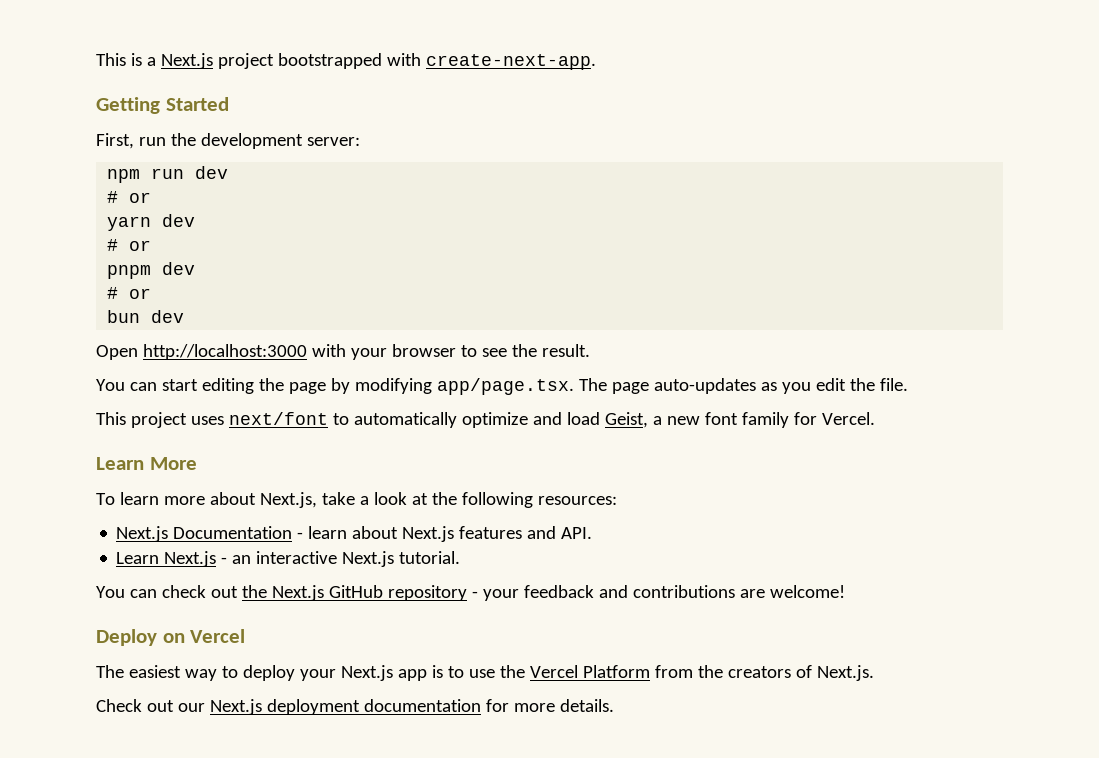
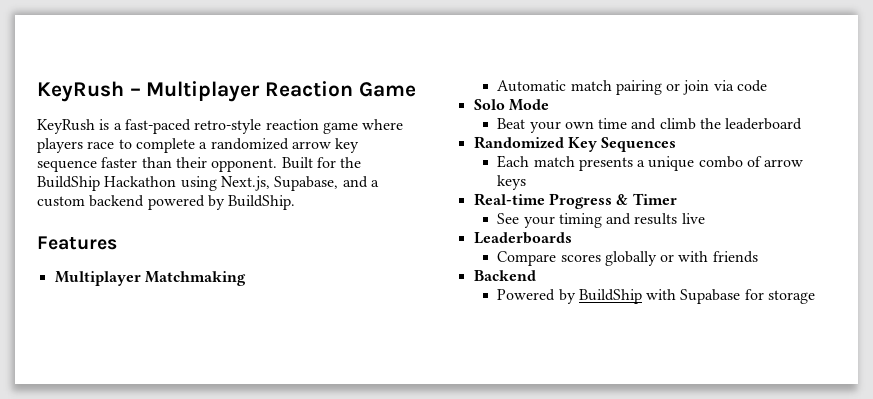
- This is a Next.js project bootstrapped with create-next-app.
- Getting Started
- First, run the development server:
- npm run dev
- # or
- yarn dev
- # or
- pnpm dev
- # or
- bun dev
- Open http://localhost:3000 with your browser to see the result.
- You can start editing the page by modifying app/page.tsx. The page auto-updates as you edit the file.
- This project uses next/font to automatically optimize and load Geist, a new font family for Vercel.
- Learn More
- To learn more about Next.js, take a look at the following resources:
- Next.js Documentation - learn about Next.js features and API.
- Learn Next.js - an interactive Next.js tutorial.
- You can check out the Next.js GitHub repository - your feedback and contributions are welcome!
- Deploy on Vercel
- The easiest way to deploy your Next.js app is to use the Vercel Platform from the creators of Next.js.
- Check out our Next.js deployment documentation for more details.
+ KeyRush – Multiplayer Reaction Game
+ KeyRush is a fast-paced retro-style reaction game where players race to complete a randomized arrow key sequence faster than their opponent. Built for the BuildShip Hackathon using Next.js, Supabase, and a custom backend powered by BuildShip.
+ Features
+ Multiplayer Matchmaking
+ Automatic match pairing or join via code
+ Solo Mode
+ Beat your own time and climb the leaderboard
+ Randomized Key Sequences
+ Each match presents a unique combo of arrow keys
+ Real-time Progress & Timer
+ See your timing and results live
+ Leaderboards
+ Compare scores globally or with friends
+ Backend
+ Powered by BuildShip with Supabase for storage

